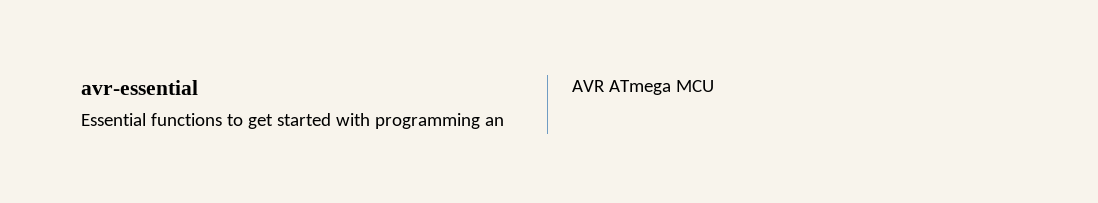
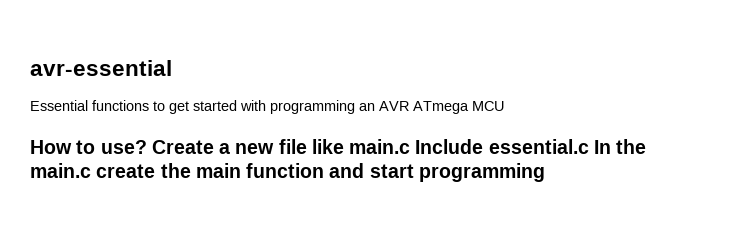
+ How to use? Create a new file like main.c Include essential.c In the main.c create the main function and start programming

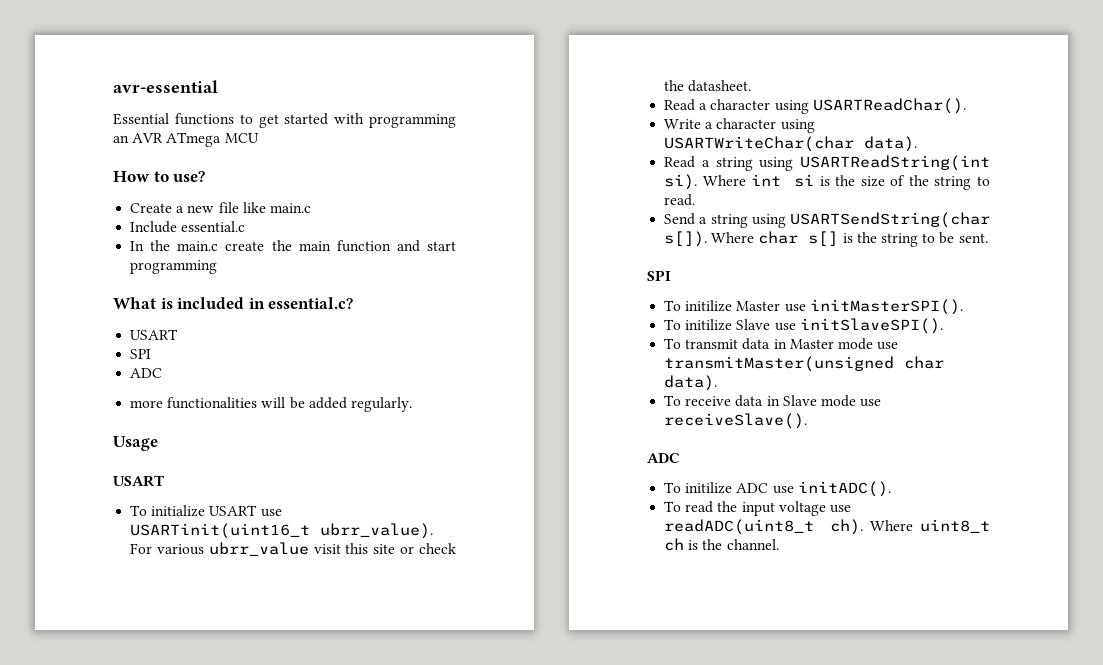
- How to use? Create a new file like main.c Include essential.c In the main.c create the main function and start programming
+ How to use?
+ Create a new file like main.c
+ Include essential.c
+ In the main.c create the main function and start programming
+ What is included in essential.c?
+ USART
+ SPI
+ ADC
+ more functionalities will be added regularly.
+ Usage
+ USART
+ To initialize USART use USARTinit(uint16_t ubrr_value). For various ubrr_value visit this site or check the datasheet.
+ Read a character using USARTReadChar().
+ Write a character using USARTWriteChar(char data).
+ Read a string using USARTReadString(int si). Where int si is the size of the string to read.
+ Send a string using USARTSendString(char s[]). Where char s[] is the string to be sent.
+ SPI
+ To initilize Master use initMasterSPI().
+ To initilize Slave use initSlaveSPI().
+ To transmit data in Master mode use transmitMaster(unsigned char data).
+ To receive data in Slave mode use receiveSlave().
+ ADC
+ To initilize ADC use initADC().
+ To read the input voltage use readADC(uint8_t ch). Where uint8_t ch is the channel.

